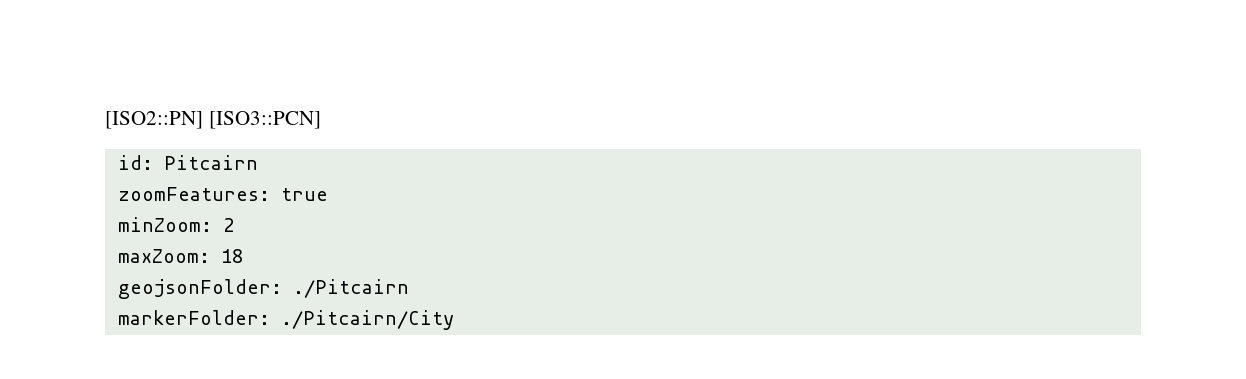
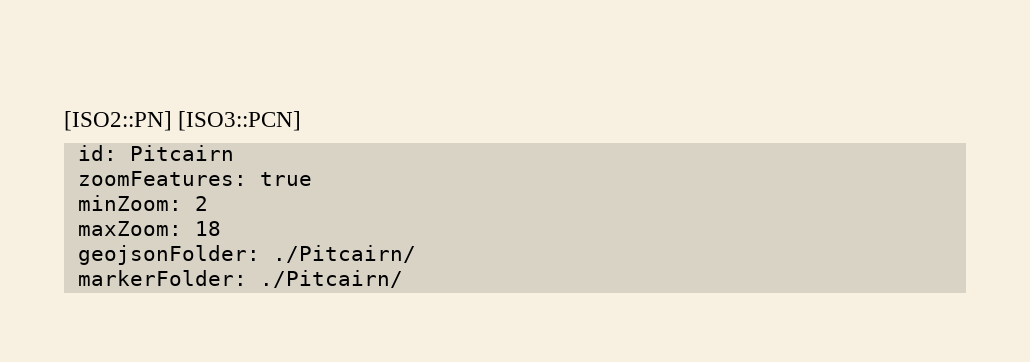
- geojsonFolder: ./Pitcairn
+ geojsonFolder: ./Pitcairn/
- markerFolder: ./Pitcairn/City
+ markerFolder: ./Pitcairn/

